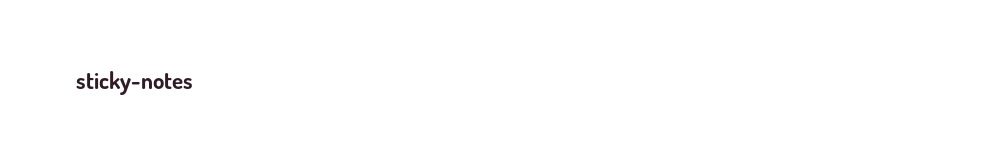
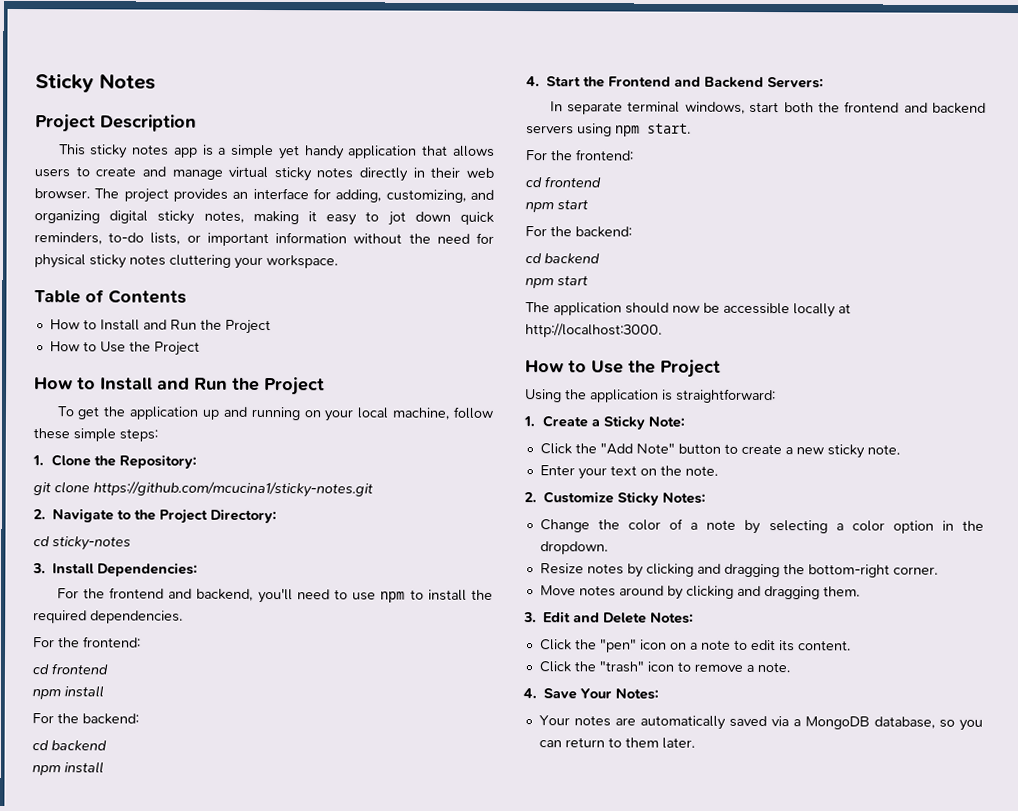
- sticky-notes
+ Sticky Notes
+ Project Description
+ This sticky notes app is a simple yet handy application that allows users to create and manage virtual sticky notes directly in their web browser. The project provides an interface for adding, customizing, and organizing digital sticky notes, making it easy to jot down quick reminders, to-do lists, or important information without the need for physical sticky notes cluttering your workspace.
+ Table of Contents
+ How to Install and Run the Project
+ How to Use the Project
+ How to Install and Run the Project
+ To get the application up and running on your local machine, follow these simple steps:
+ 1. Clone the Repository:
+ git clone https://github.com/mcucina1/sticky-notes.git
+ 2. Navigate to the Project Directory:
+ cd sticky-notes
+ 3. Install Dependencies:
+ For the frontend and backend, you'll need to use npm to install the required dependencies.
+ For the frontend:
+ cd frontend
+ npm install
+ For the backend:
+ cd backend
+ npm install
+ 4. Start the Frontend and Backend Servers:
+ In separate terminal windows, start both the frontend and backend servers using npm start.
+ For the frontend:
+ cd frontend
+ npm start
+ For the backend:
+ cd backend
+ npm start
+ The application should now be accessible locally at http://localhost:3000.
+ How to Use the Project
+ Using the application is straightforward:
+ 1. Create a Sticky Note:
+ Click the "Add Note" button to create a new sticky note.
+ Enter your text on the note.
+ 2. Customize Sticky Notes:
+ Change the color of a note by selecting a color option in the dropdown.
+ Resize notes by clicking and dragging the bottom-right corner.
+ Move notes around by clicking and dragging them.
+ 3. Edit and Delete Notes:
+ Click the "pen" icon on a note to edit its content.
+ Click the "trash" icon to remove a note.
+ 4. Save Your Notes:
+ Your notes are automatically saved via a MongoDB database, so you can return to them later.

